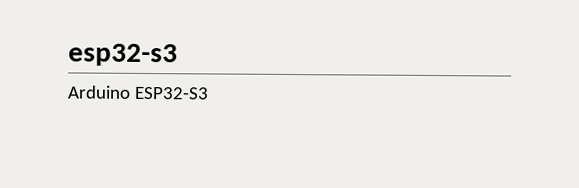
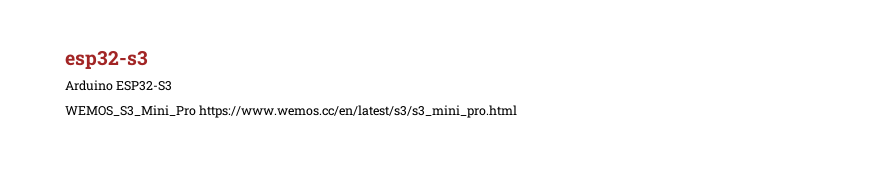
+ WEMOS_S3_Mini_Pro https://www.wemos.cc/en/latest/s3/s3_mini_pro.html

